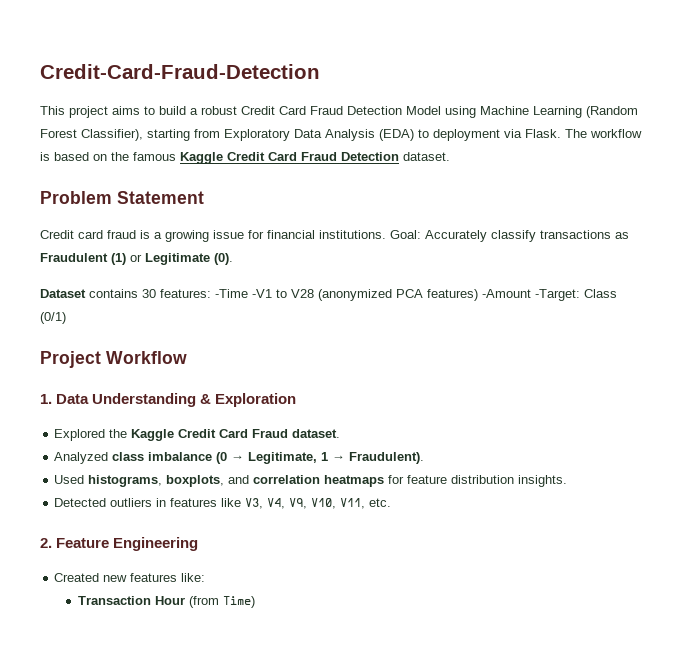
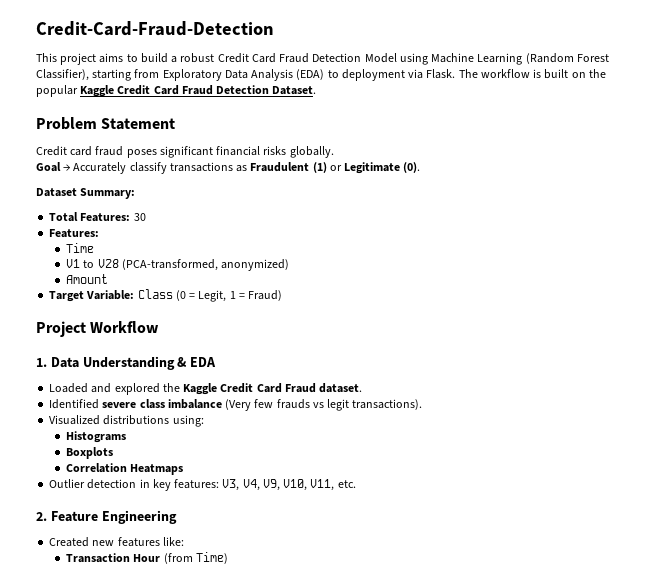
- The workflow is based on the famous Kaggle Credit Card Fraud Detection dataset.
+ The workflow is built on the popular Kaggle Credit Card Fraud Detection Dataset.
- Credit card fraud is a growing issue for financial institutions. Goal: Accurately classify transactions as Fraudulent (1) or Legitimate (0).
+ Credit card fraud poses significant financial risks globally.
+ Goal → Accurately classify transactions as Fraudulent (1) or Legitimate (0).
- Dataset contains 30 features: -Time -V1 to V28 (anonymized PCA features) -Amount -Target: Class (0/1)
+ Dataset Summary:
+ Total Features: 30
+ Features:
+ Time
+ V1 to V28 (PCA-transformed, anonymized)
+ Amount
+ Target Variable: Class (0 = Legit, 1 = Fraud)
- 1. Data Understanding & Exploration
- Explored the Kaggle Credit Card Fraud dataset.
+ 1. Data Understanding & EDA
+ Loaded and explored the Kaggle Credit Card Fraud dataset.
- Analyzed class imbalance (0 → Legitimate, 1 → Fraudulent).
- Used histograms, boxplots, and correlation heatmaps for feature distribution insights.
- Detected outliers in features like V3, V4, V9, V10, V11, etc.
+ Identified severe class imbalance (Very few frauds vs legit transactions).
+ Visualized distributions using:
+ Histograms
+ Boxplots
+ Correlation Heatmaps
+ Outlier detection in key features: V3, V4, V9, V10, V11, etc.

